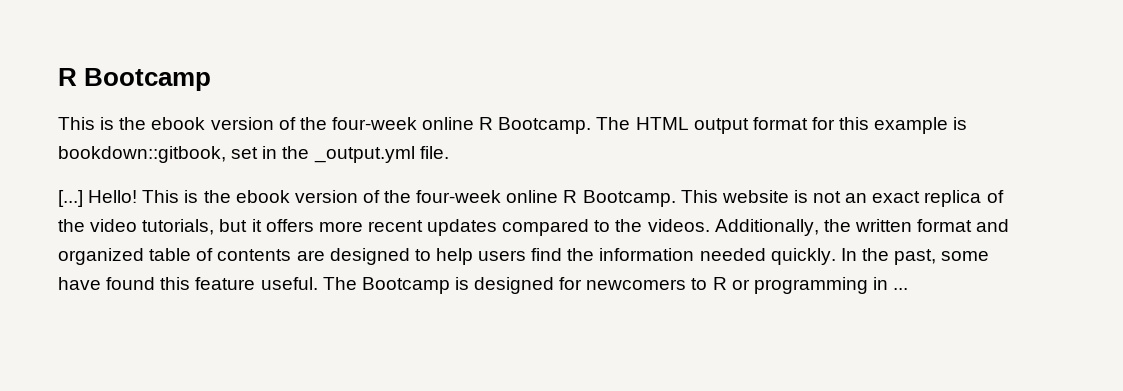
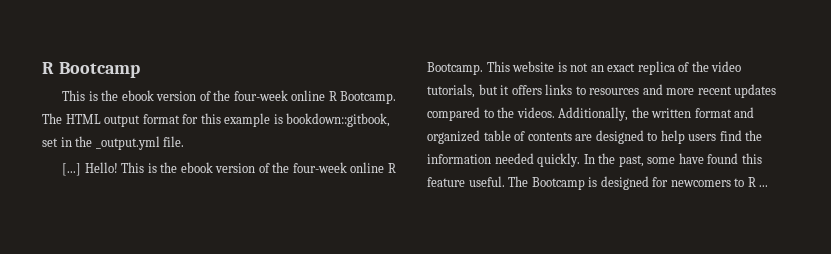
- This website is not an exact replica of the video tutorials, but it offers more recent updates compared to the videos.
+ This website is not an exact replica of the video tutorials, but it offers links to resources and more recent updates compared to the videos.
- The Bootcamp is designed for newcomers to R or programming in ...
+ The Bootcamp is designed for newcomers to R ...

